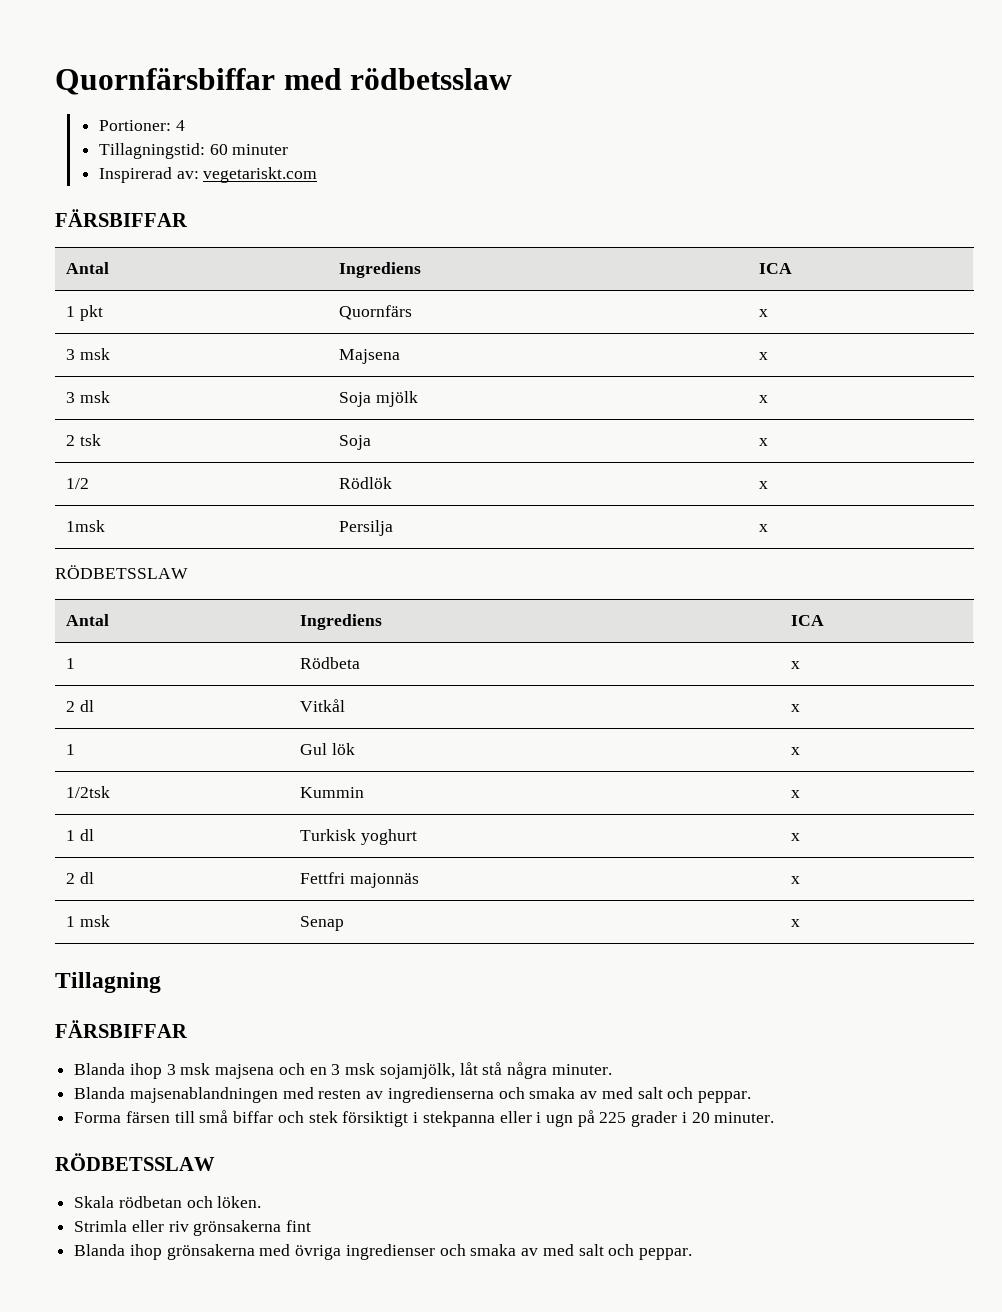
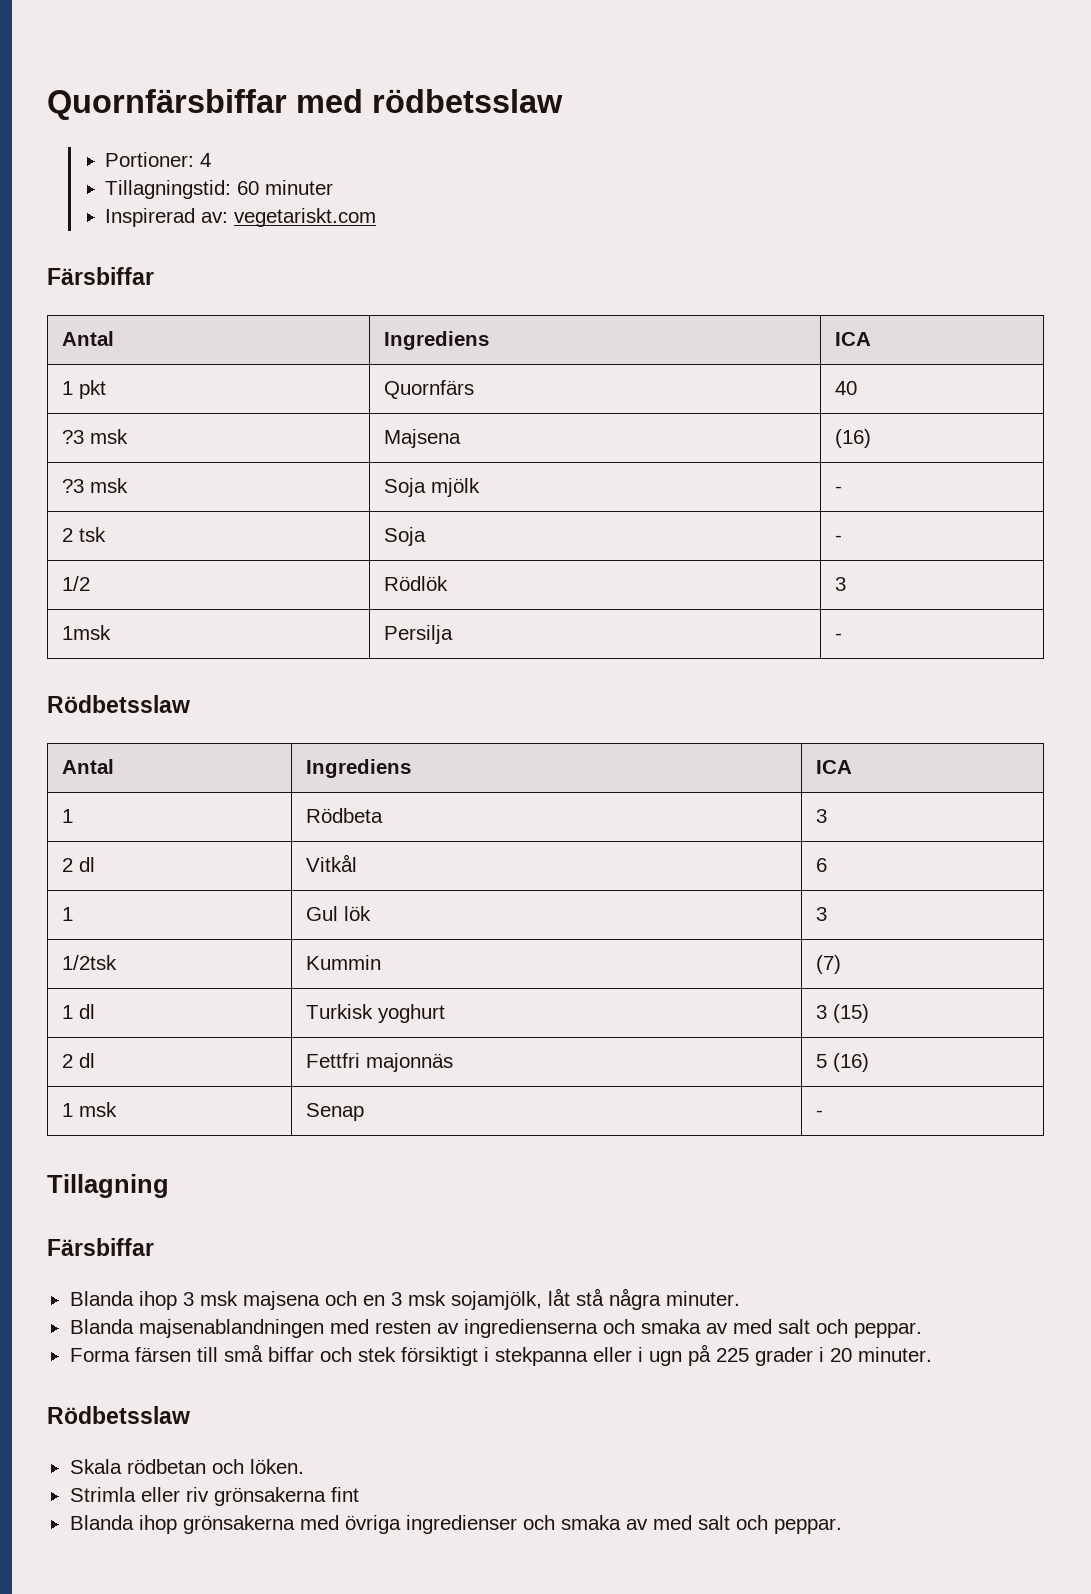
  Inspirerad av: vegetariskt.com
- FÄRSBIFFAR
+ Färsbiffar
- 1 pkt | Quornfärs | x
- 3 msk | Majsena | x
- 3 msk | Soja mjölk | x
+ 1 pkt | Quornfärs | 40
+ ?3 msk | Majsena | (16)
+ ?3 msk | Soja mjölk | -
- 2 tsk | Soja | x
+ 2 tsk | Soja | -
- 1/2 | Rödlök | x
+ 1/2 | Rödlök | 3
- 1msk | Persilja | x
- RÖDBETSSLAW
+ 1msk | Persilja | -
+ Rödbetsslaw
- 1 | Rödbeta | x
+ 1 | Rödbeta | 3
- 2 dl | Vitkål | x
+ 2 dl | Vitkål | 6
- 1 | Gul lök | x
+ 1 | Gul lök | 3
- 1/2tsk | Kummin | x
+ 1/2tsk | Kummin | (7)
- 1 dl | Turkisk yoghurt | x
+ 1 dl | Turkisk yoghurt | 3 (15)
- 2 dl | Fettfri majonnäs | x
+ 2 dl | Fettfri majonnäs | 5 (16)
- 1 msk | Senap | x
+ 1 msk | Senap | -
  Tillagning
- FÄRSBIFFAR
+ Färsbiffar
  Forma färsen till små biffar och stek försiktigt i stekpanna eller i ugn på 225 grader i 20 minuter.
- RÖDBETSSLAW
+ Rödbetsslaw

